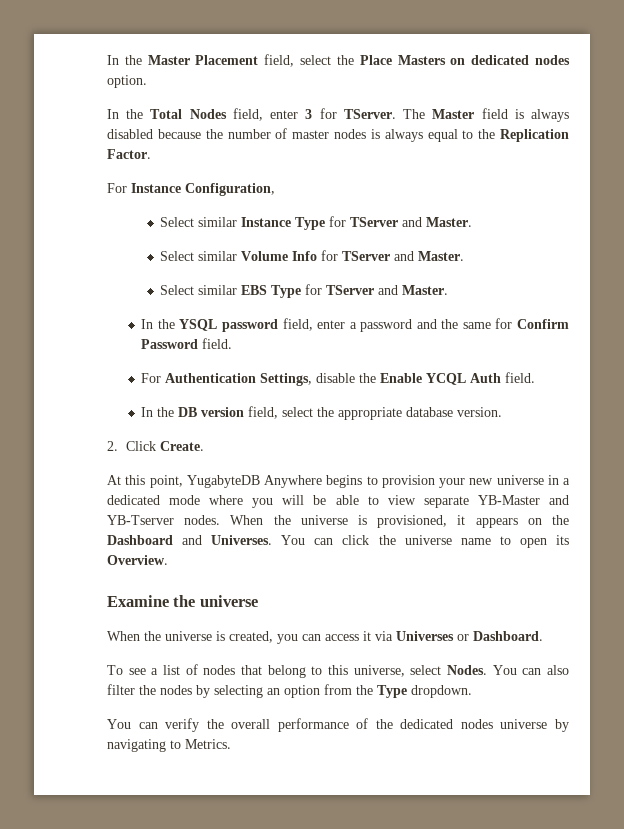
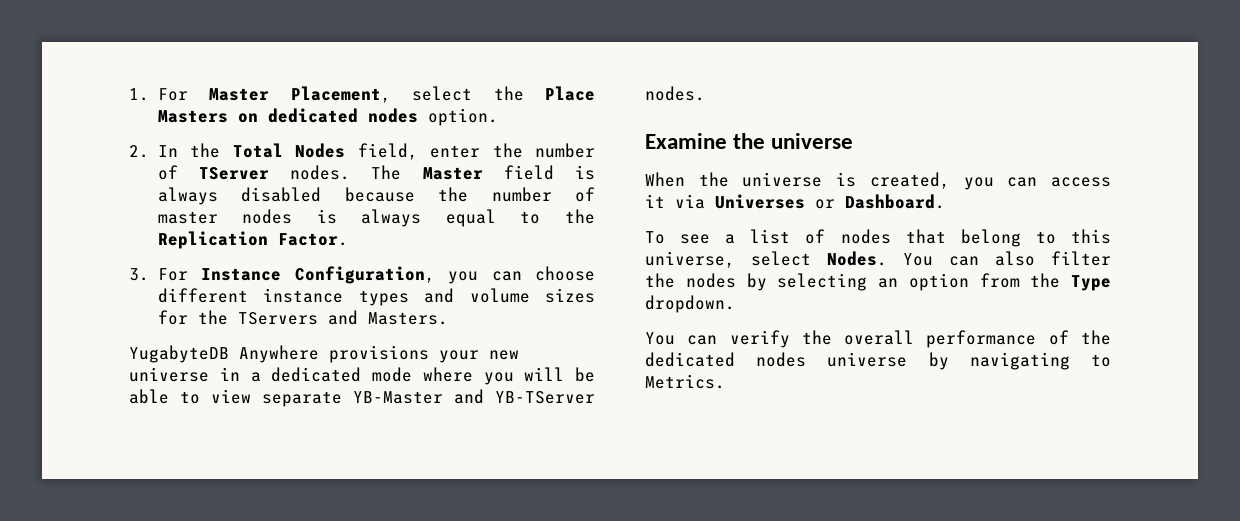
- In the Master Placement field, select the Place Masters on dedicated nodes option.
+ 1. For Master Placement, select the Place Masters on dedicated nodes option.
- In the Total Nodes field, enter 3 for TServer.
+ 2. In the Total Nodes field, enter the number of TServer nodes.
- For Instance Configuration,
- Select similar Instance Type for TServer and Master.
- Select similar Volume Info for TServer and Master.
- Select similar EBS Type for TServer and Master.
- In the YSQL password field, enter a password and the same for Confirm Password field.
- For Authentication Settings, disable the Enable YCQL Auth field.
- In the DB version field, select the appropriate database version.
- 2. Click Create.
- At this point, YugabyteDB Anywhere begins to provision your new universe in a dedicated mode where you will be able to view separate YB-Master and YB-Tserver nodes. When the universe is provisioned, it appears on the Dashboard and Universes. You can click the universe name to open its Overview.
+ 3. For Instance Configuration, you can choose different instance types and volume sizes for the TServers and Masters.
+ YugabyteDB Anywhere provisions your new universe in a dedicated mode where you will be able to view separate YB-Master and YB-TServer nodes.

